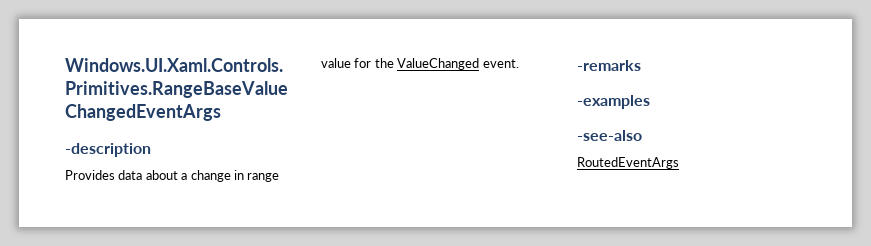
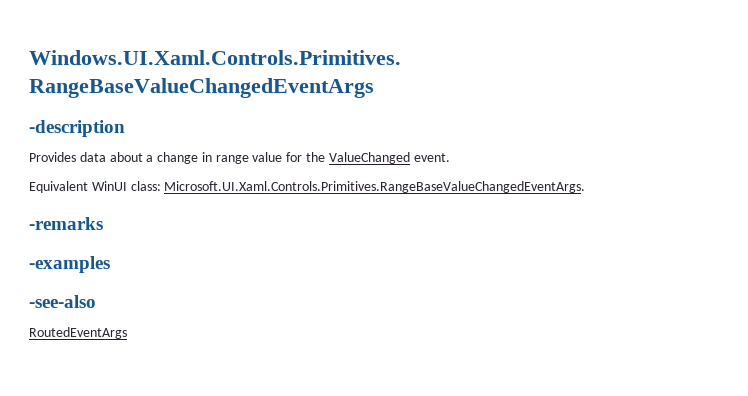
+ Equivalent WinUI class: Microsoft.UI.Xaml.Controls.Primitives.RangeBaseValueChangedEventArgs.

